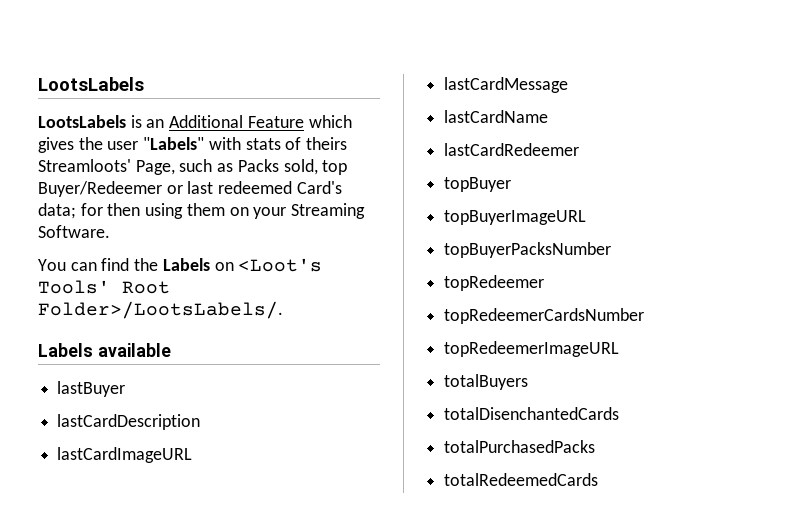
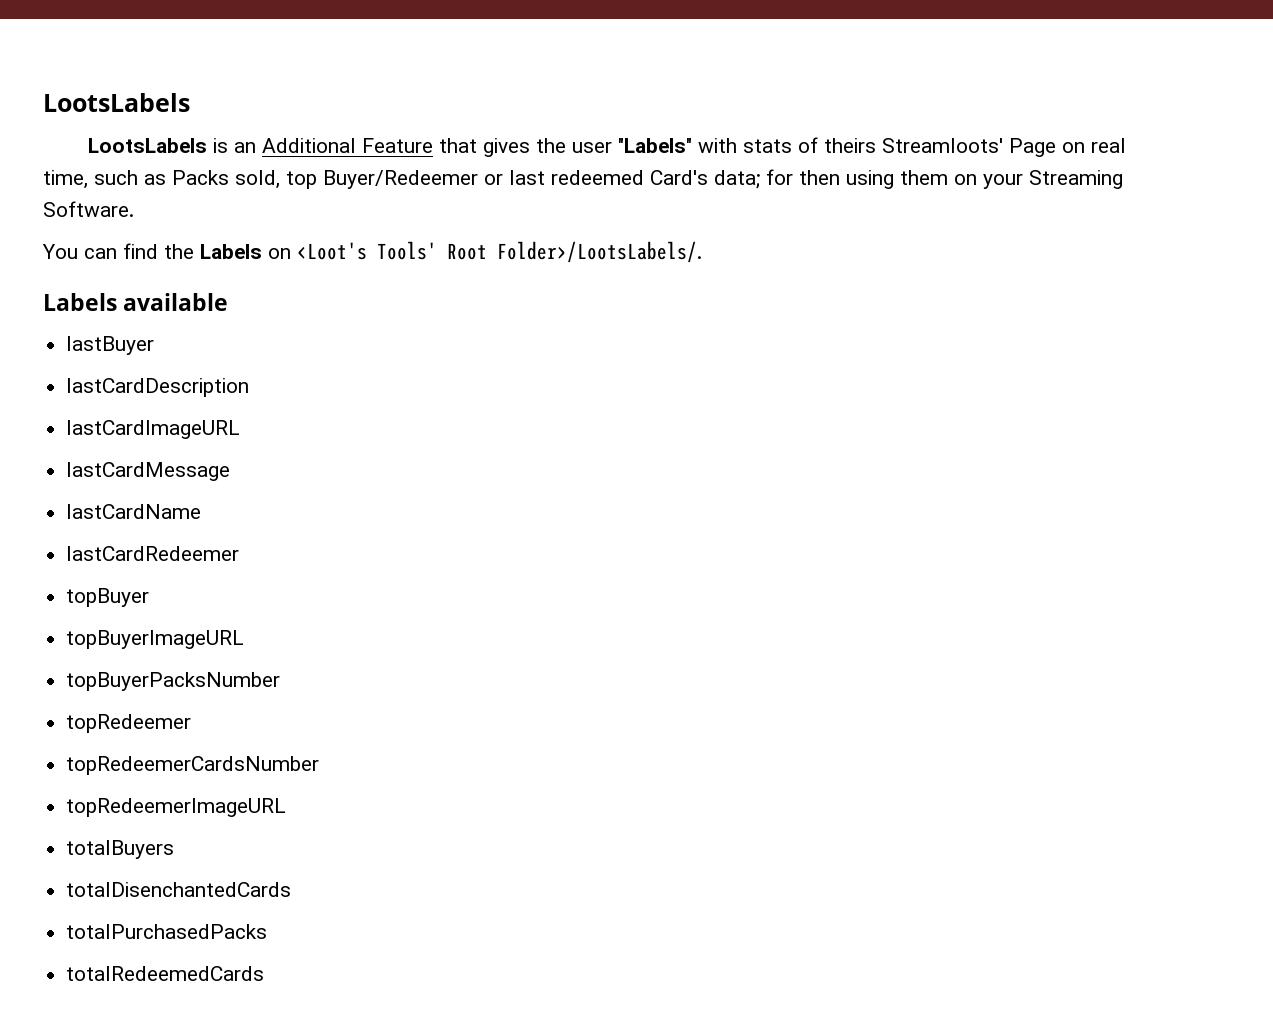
- LootsLabels is an Additional Feature which gives the user "Labels" with stats of theirs Streamloots' Page, such as Packs sold, top Buyer/Redeemer or last redeemed Card's data; for then using them on your Streaming Software.
+ LootsLabels is an Additional Feature that gives the user "Labels" with stats of theirs Streamloots' Page on real time, such as Packs sold, top Buyer/Redeemer or last redeemed Card's data; for then using them on your Streaming Software.

